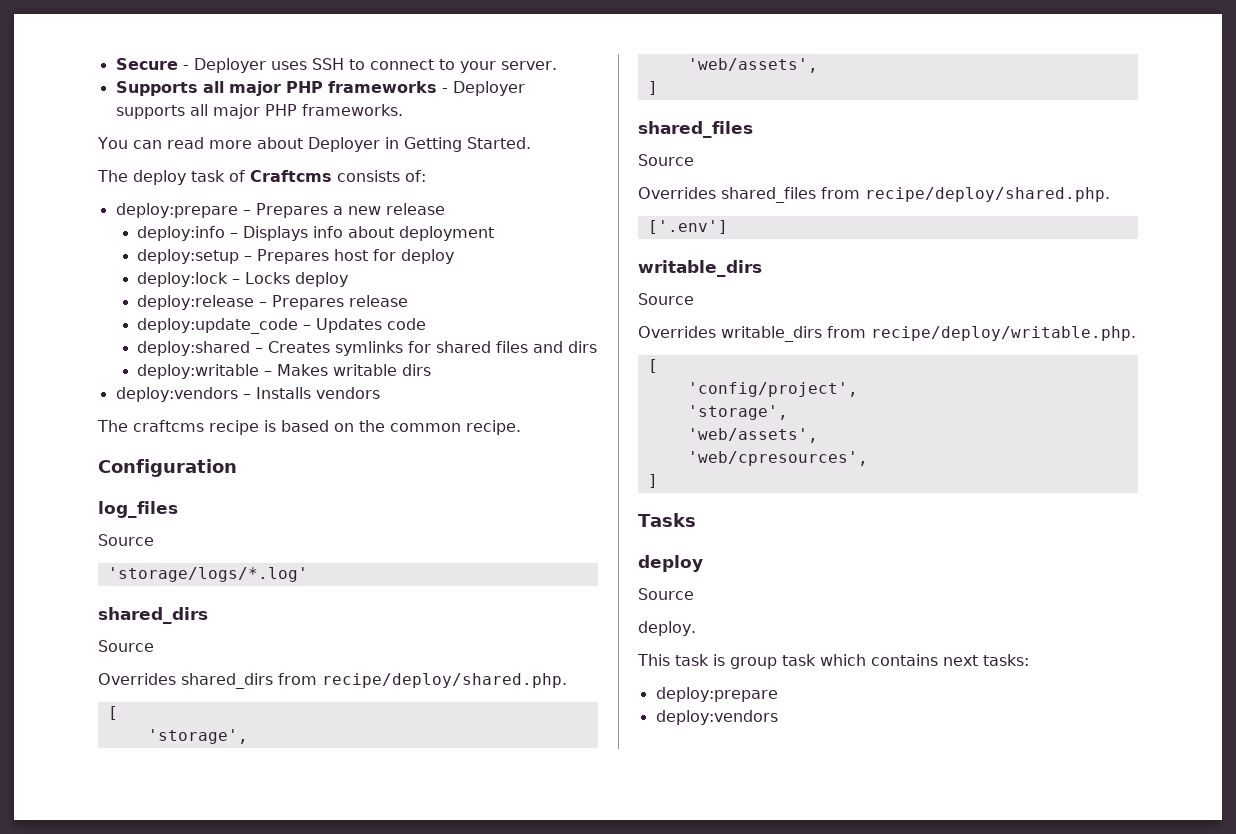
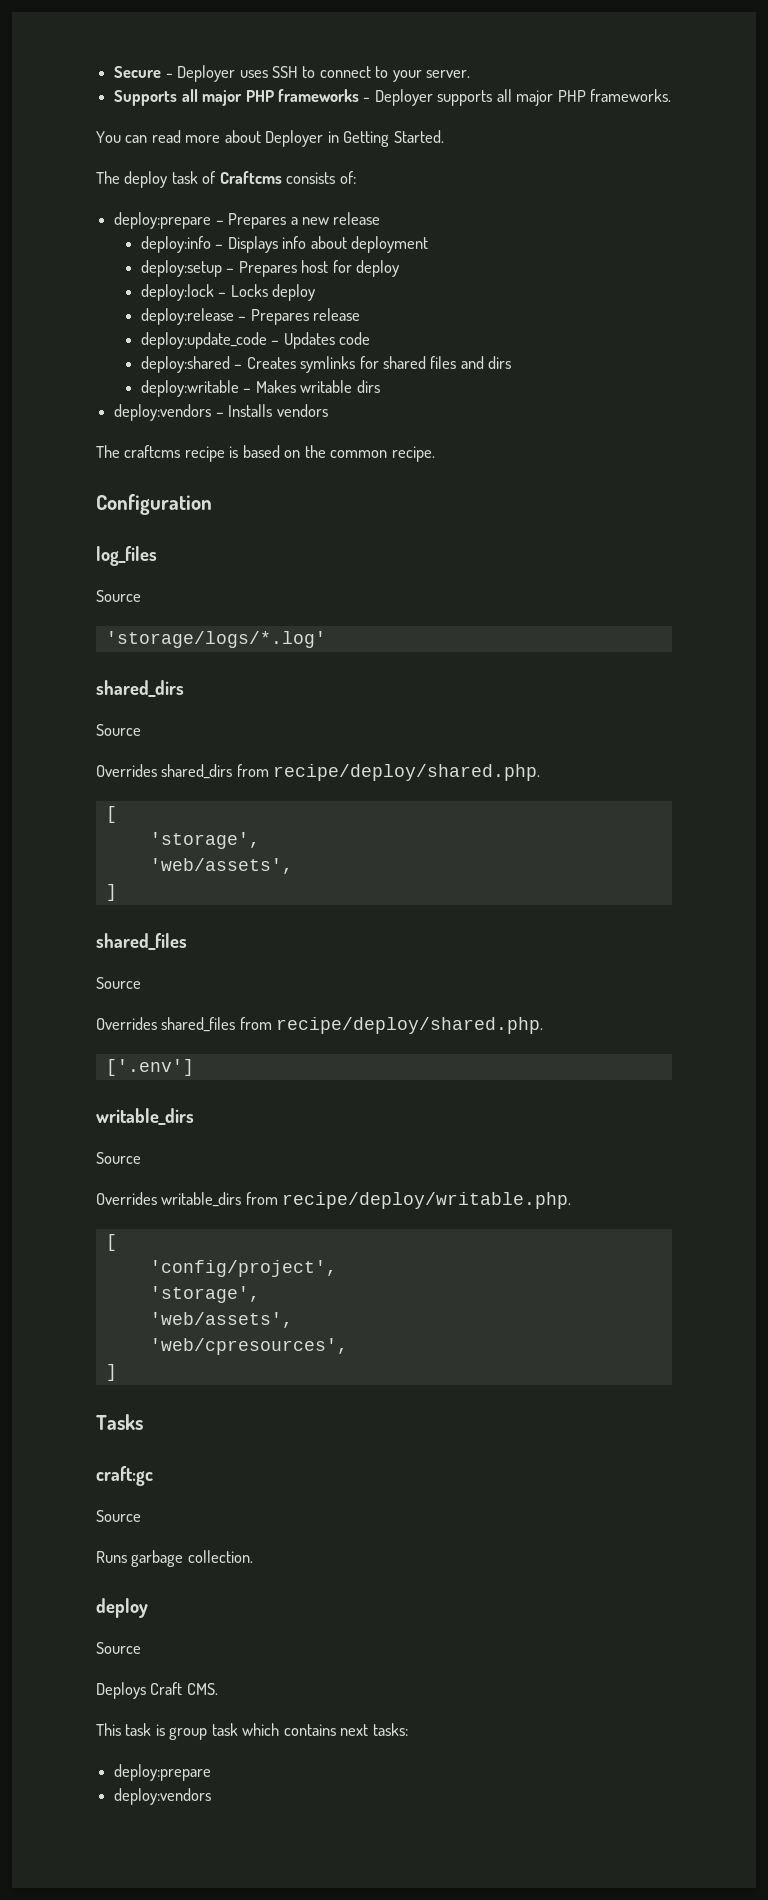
+ craft:gc
+ Source
+ Runs garbage collection.
- deploy.
+ Deploys Craft CMS.

